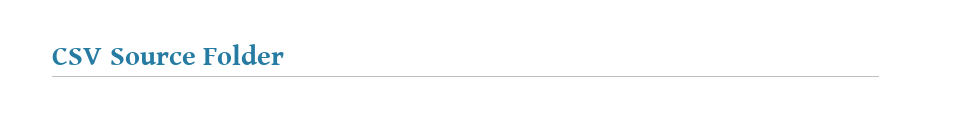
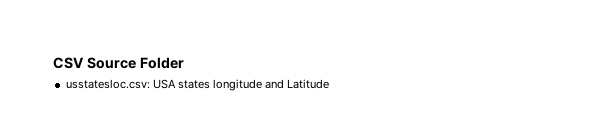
+ usstatesloc.csv: USA states longitude and Latitude

